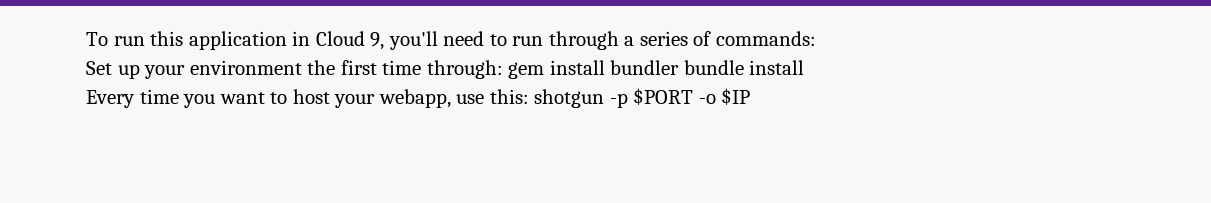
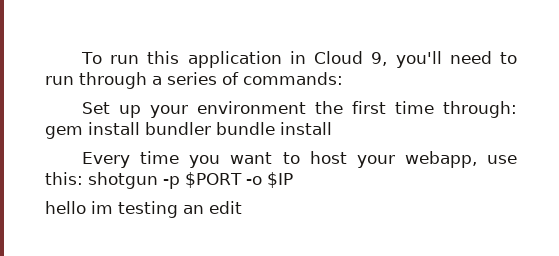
+ hello im testing an edit

